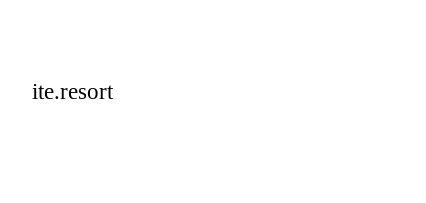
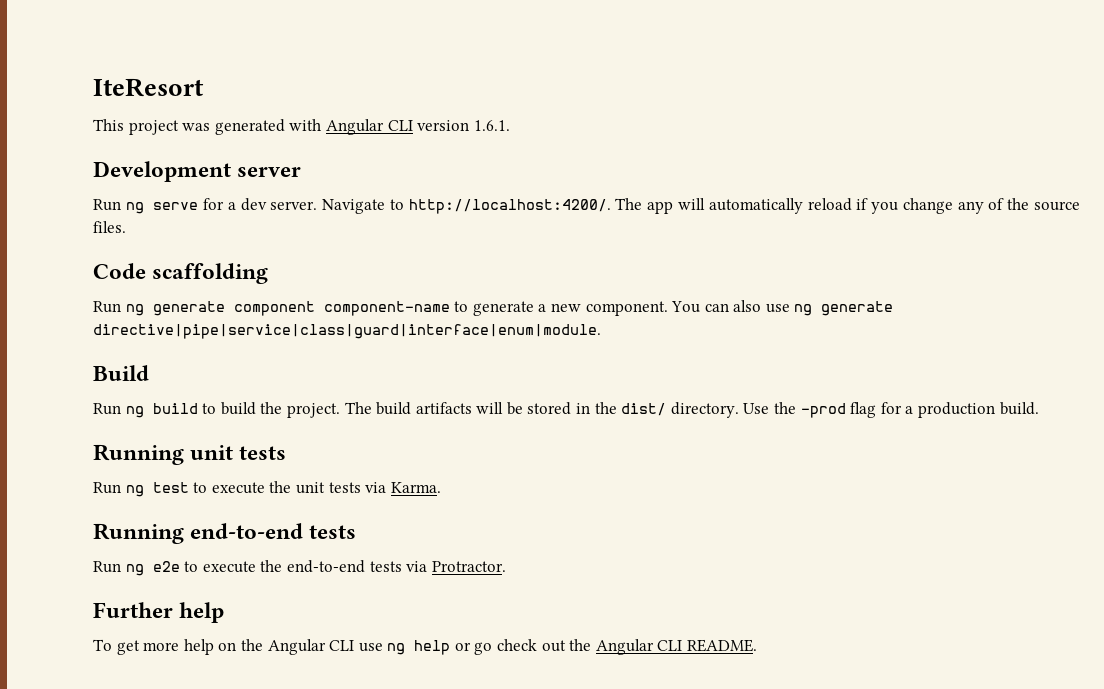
- ite.resort
+ IteResort
+ This project was generated with Angular CLI version 1.6.1.
+ Development server
+ Run ng serve for a dev server. Navigate to http://localhost:4200/. The app will automatically reload if you change any of the source files.
+ Code scaffolding
+ Run ng generate component component-name to generate a new component. You can also use ng generate directive|pipe|service|class|guard|interface|enum|module.
+ Build
+ Run ng build to build the project. The build artifacts will be stored in the dist/ directory. Use the -prod flag for a production build.
+ Running unit tests
+ Run ng test to execute the unit tests via Karma.
+ Running end-to-end tests
+ Run ng e2e to execute the end-to-end tests via Protractor.
+ Further help
+ To get more help on the Angular CLI use ng help or go check out the Angular CLI README.

